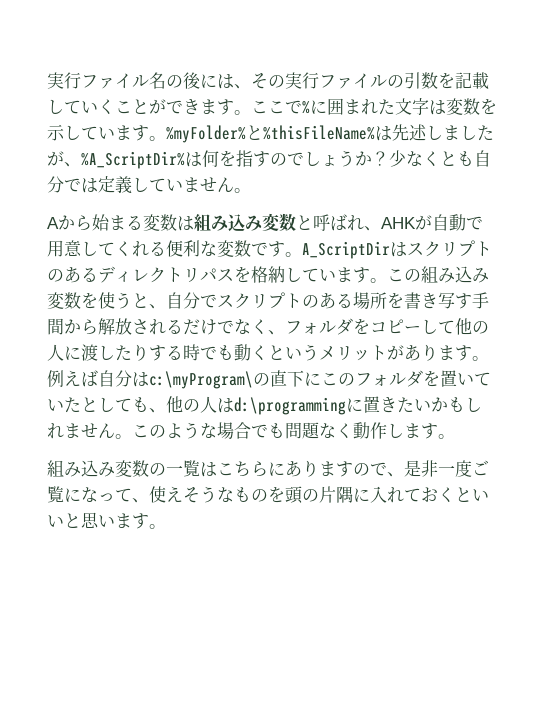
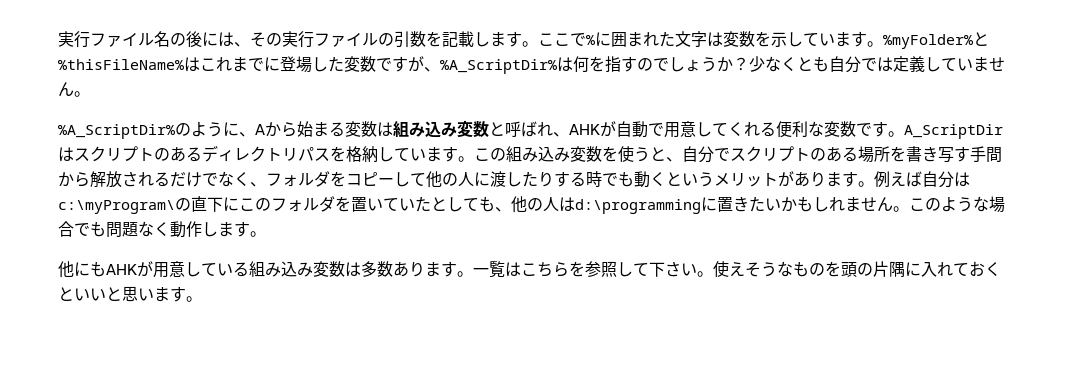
- 実行ファイル名の後には、その実行ファイルの引数を記載していくことができます。
+ 実行ファイル名の後には、その実行ファイルの引数を記載します。
- %myFolder%と%thisFileName%は先述しましたが、%A_ScriptDir%は何を指すのでしょうか？
+ %myFolder%と%thisFileName%はこれまでに登場した変数ですが、%A_ScriptDir%は何を指すのでしょうか？
- Aから始まる変数は組み込み変数と呼ばれ、AHKが自動で用意してくれる便利な変数です。
+ %A_ScriptDir%のように、Aから始まる変数は組み込み変数と呼ばれ、AHKが自動で用意してくれる便利な変数です。
- 組み込み変数の一覧はこちらにありますので、是非一度ご覧になって、使えそうなものを頭の片隅に入れておくといいと思います。
+ 他にもAHKが用意している組み込み変数は多数あります。一覧はこちらを参照して下さい。使えそうなものを頭の片隅に入れておくといいと思います。

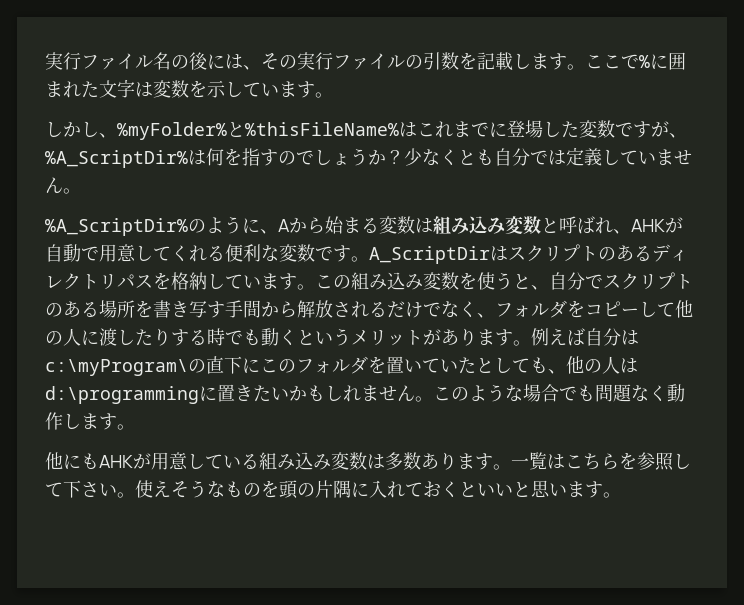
- ここで%に囲まれた文字は変数を示しています。%myFolder%と%thisFileName%はこれまでに登場した変数ですが、%A_ScriptDir%は何を指すのでしょうか？
+ ここで%に囲まれた文字は変数を示しています。
+ しかし、%myFolder%と%thisFileName%はこれまでに登場した変数ですが、%A_ScriptDir%は何を指すのでしょうか？

